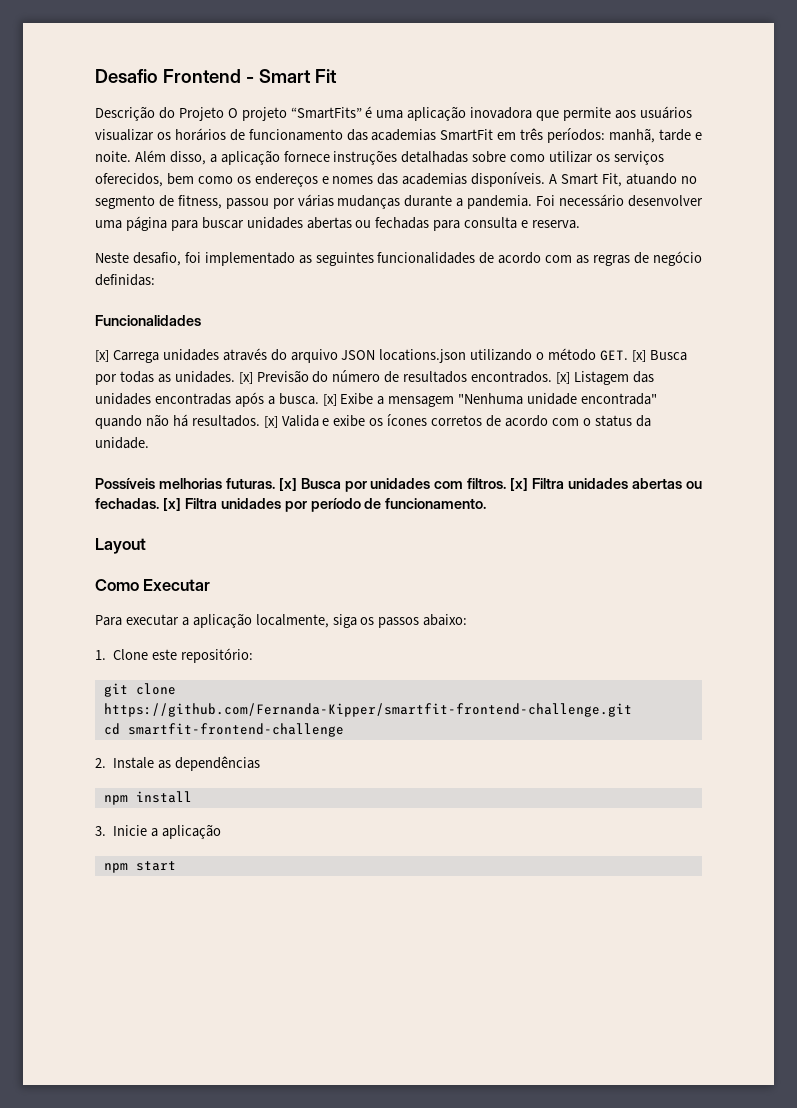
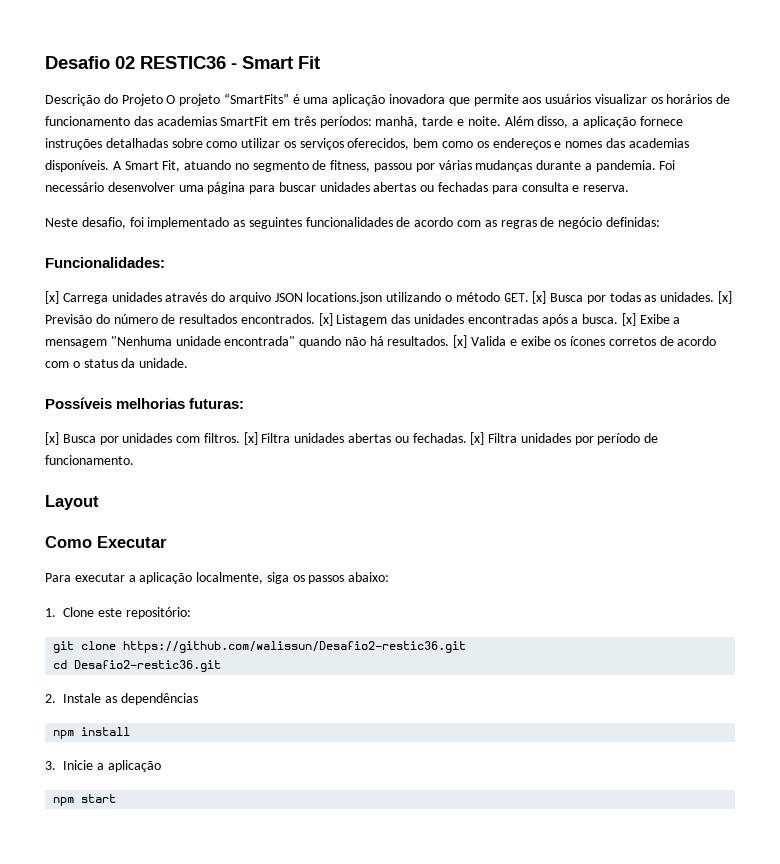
- Desafio Frontend - Smart Fit
+ Desafio 02 RESTIC36 - Smart Fit
- Funcionalidades
+ Funcionalidades:
- Possíveis melhorias futuras. [x] Busca por unidades com filtros.
+ Possíveis melhorias futuras:
+ [x] Busca por unidades com filtros.
- git clone https://github.com/Fernanda-Kipper/smartfit-frontend-challenge.git
+ git clone https://github.com/walissun/Desafio2-restic36.git
- cd smartfit-frontend-challenge
+ cd Desafio2-restic36.git

